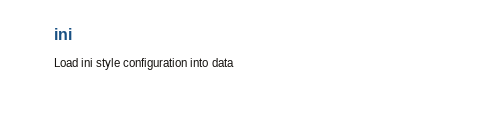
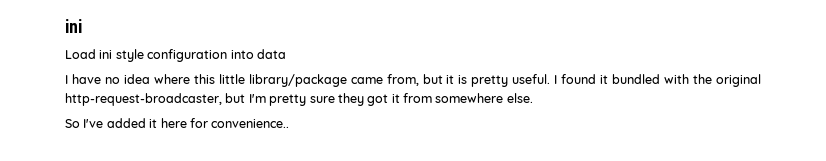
+ I have no idea where this little library/package came from, but it is pretty useful. I found it bundled with the original http-request-broadcaster, but I'm pretty sure they got it from somewhere else.
+ So I've added it here for convenience..

